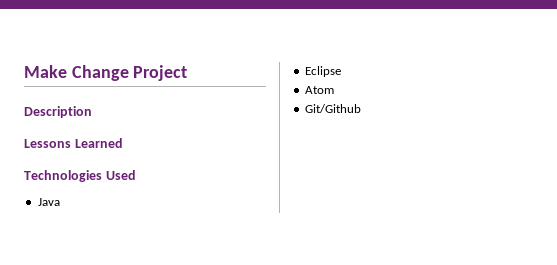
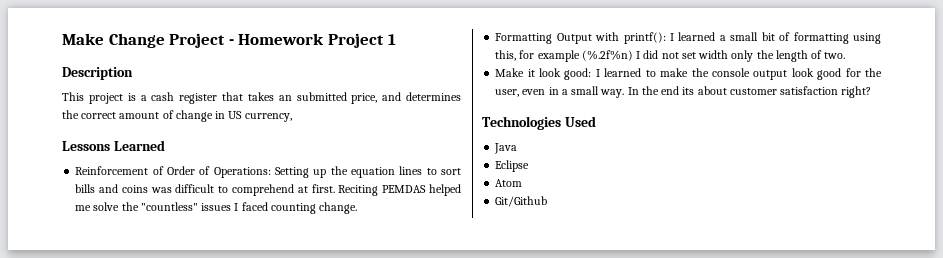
- Make Change Project
+ Make Change Project - Homework Project 1
  Description
+ This project is a cash register that takes an submitted price, and determines the correct amount of change in US currency,
  Lessons Learned
+ Reinforcement of Order of Operations: Setting up the equation lines to sort bills and coins was difficult to comprehend at first. Reciting PEMDAS helped me solve the "countless" issues I faced counting change.
+ Formatting Output with printf(): I learned a small bit of formatting using this, for example (%.2f%n) I did not set width only the length of two.
+ Make it look good: I learned to make the console output look good for the user, even in a small way. In the end its about customer satisfaction right?

